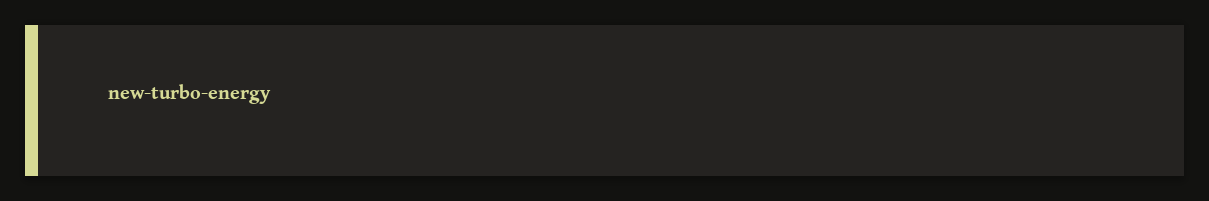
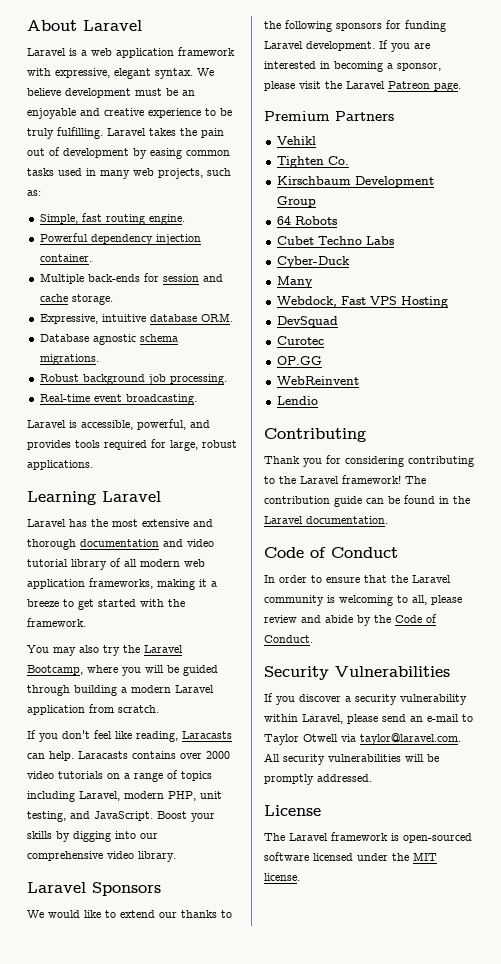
- new-turbo-energy
+ About Laravel
+ Laravel is a web application framework with expressive, elegant syntax. We believe development must be an enjoyable and creative experience to be truly fulfilling. Laravel takes the pain out of development by easing common tasks used in many web projects, such as:
+ Simple, fast routing engine.
+ Powerful dependency injection container.
+ Multiple back-ends for session and cache storage.
+ Expressive, intuitive database ORM.
+ Database agnostic schema migrations.
+ Robust background job processing.
+ Real-time event broadcasting.
+ Laravel is accessible, powerful, and provides tools required for large, robust applications.
+ Learning Laravel
+ Laravel has the most extensive and thorough documentation and video tutorial library of all modern web application frameworks, making it a breeze to get started with the framework.
+ You may also try the Laravel Bootcamp, where you will be guided through building a modern Laravel application from scratch.
+ If you don't feel like reading, Laracasts can help. Laracasts contains over 2000 video tutorials on a range of topics including Laravel, modern PHP, unit testing, and JavaScript. Boost your skills by digging into our comprehensive video library.
+ Laravel Sponsors
+ We would like to extend our thanks to the following sponsors for funding Laravel development. If you are interested in becoming a sponsor, please visit the Laravel Patreon page.
+ Premium Partners
+ Vehikl
+ Tighten Co.
+ Kirschbaum Development Group
+ 64 Robots
+ Cubet Techno Labs
+ Cyber-Duck
+ Many
+ Webdock, Fast VPS Hosting
+ DevSquad
+ Curotec
+ OP.GG
+ WebReinvent
+ Lendio
+ Contributing
+ Thank you for considering contributing to the Laravel framework! The contribution guide can be found in the Laravel documentation.
+ Code of Conduct
+ In order to ensure that the Laravel community is welcoming to all, please review and abide by the Code of Conduct.
+ Security Vulnerabilities
+ If you discover a security vulnerability within Laravel, please send an e-mail to Taylor Otwell via taylor@laravel.com. All security vulnerabilities will be promptly addressed.
+ License
+ The Laravel framework is open-sourced software licensed under the MIT license.

